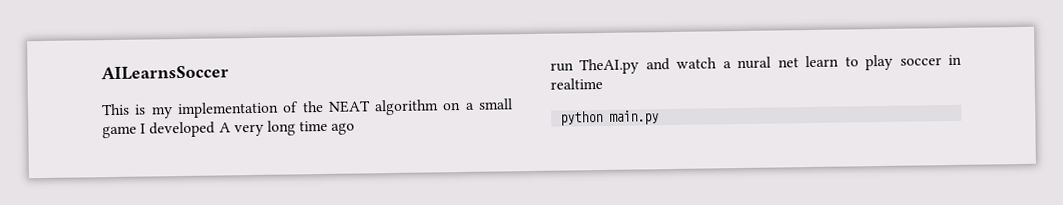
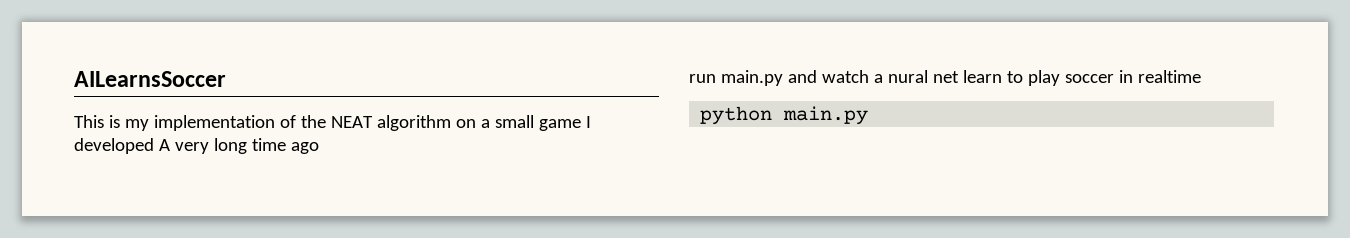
- run TheAI.py and watch a nural net learn to play soccer in realtime
+ run main.py and watch a nural net learn to play soccer in realtime

